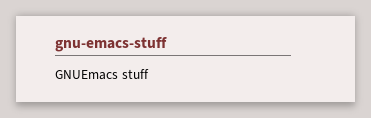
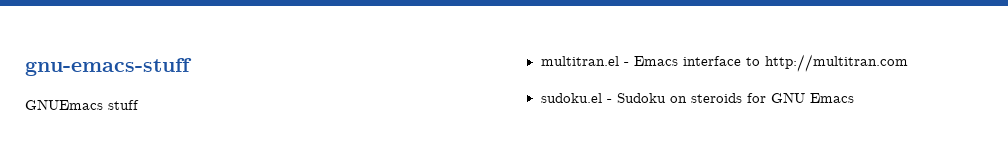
+ multitran.el - Emacs interface to http://multitran.com
+ sudoku.el - Sudoku on steroids for GNU Emacs

